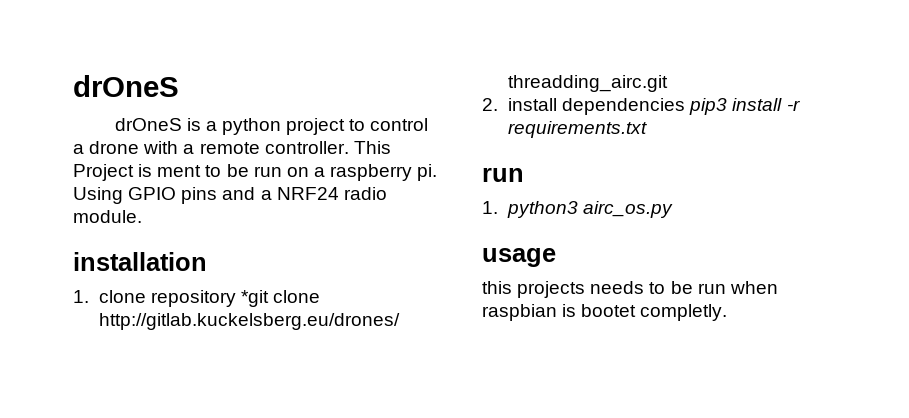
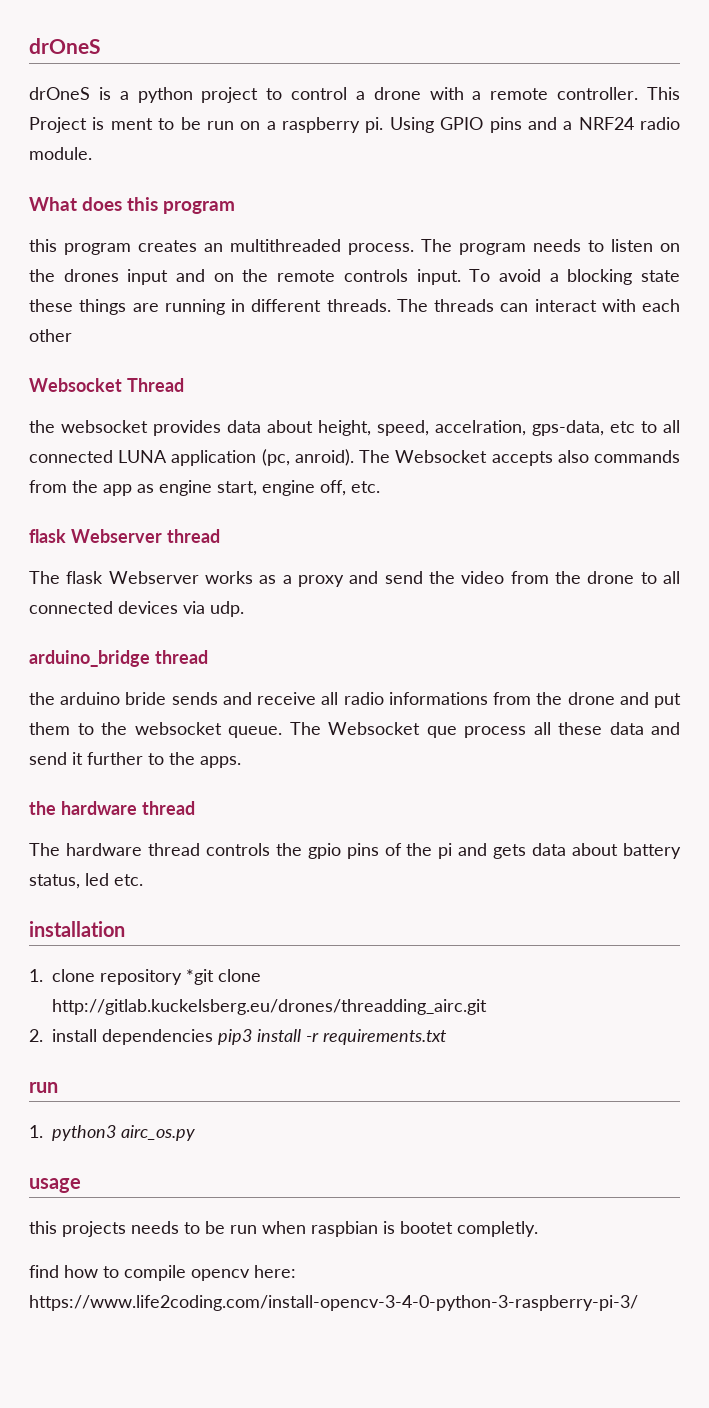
+ What does this program
+ this program creates an multithreaded process. The program needs to listen on the drones input and on the remote controls input. To avoid a blocking state these things are running in different threads. The threads can interact with each other
+ Websocket Thread
+ the websocket provides data about height, speed, accelration, gps-data, etc to all connected LUNA application (pc, anroid). The Websocket accepts also commands from the app as engine start, engine off, etc.
+ flask Webserver thread
+ The flask Webserver works as a proxy and send the video from the drone to all connected devices via udp.
+ arduino_bridge thread
+ the arduino bride sends and receive all radio informations from the drone and put them to the websocket queue. The Websocket que process all these data and send it further to the apps.
+ the hardware thread
+ The hardware thread controls the gpio pins of the pi and gets data about battery status, led etc.
+ find how to compile opencv here: https://www.life2coding.com/install-opencv-3-4-0-python-3-raspberry-pi-3/

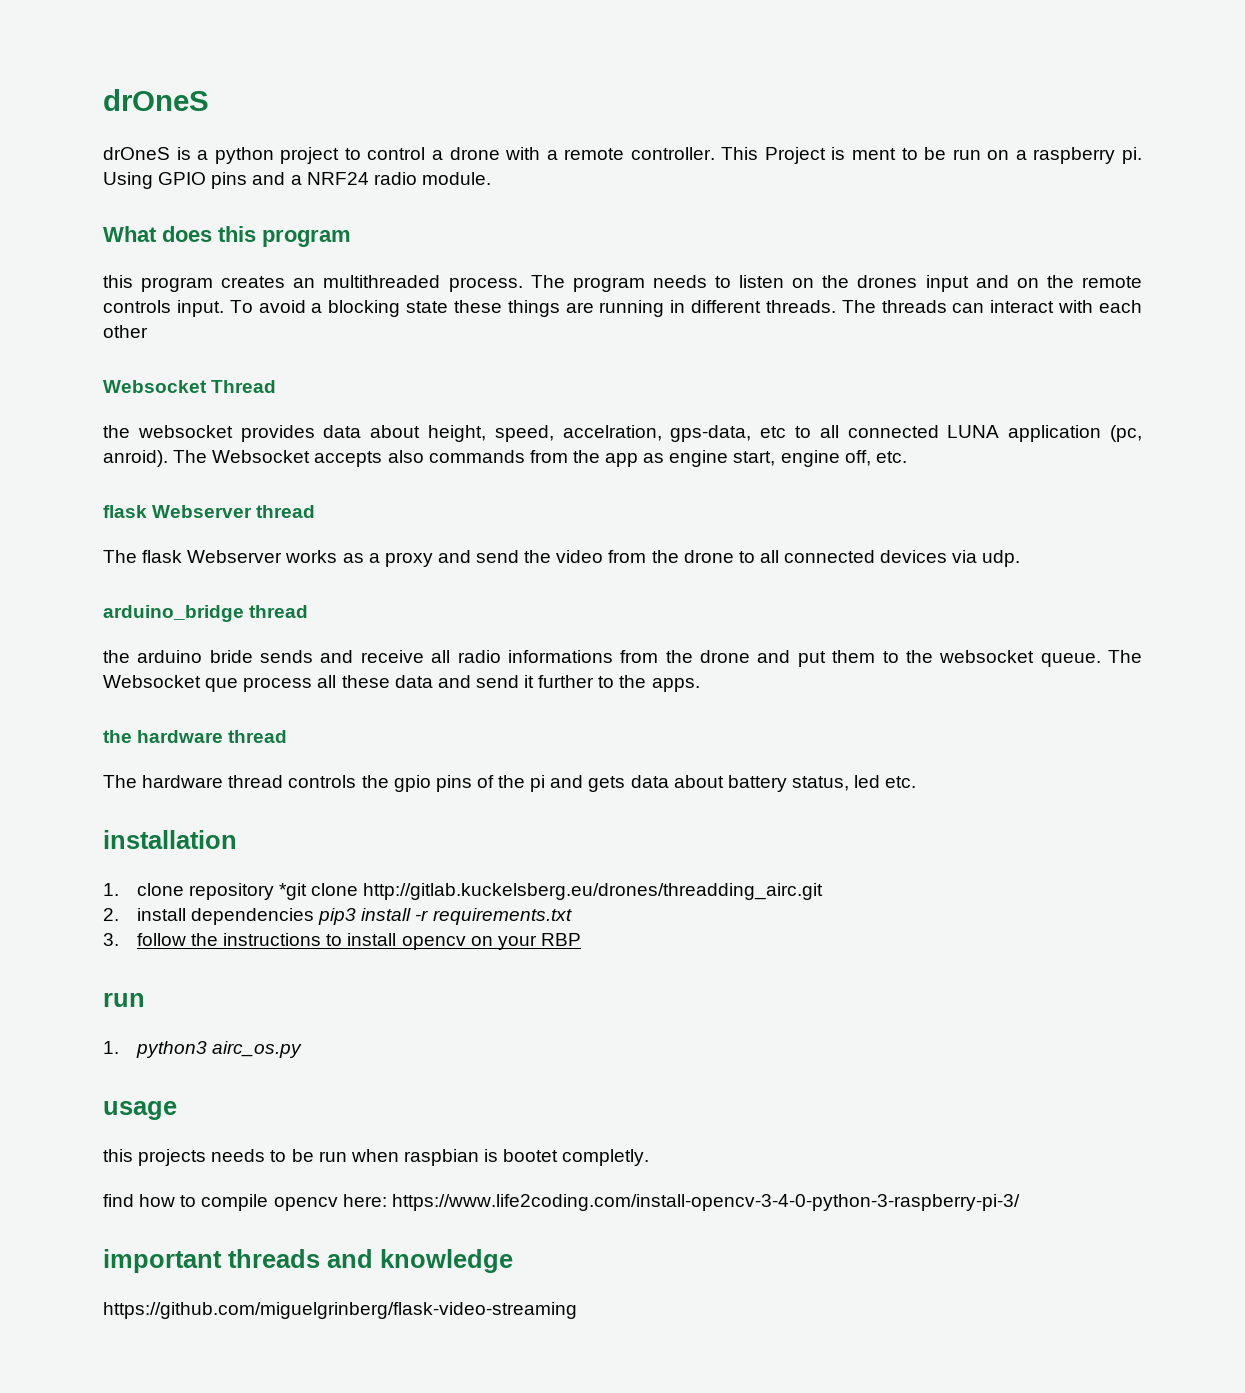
+ 3. follow the instructions to install opencv on your RBP
+ important threads and knowledge
+ https://github.com/miguelgrinberg/flask-video-streaming

